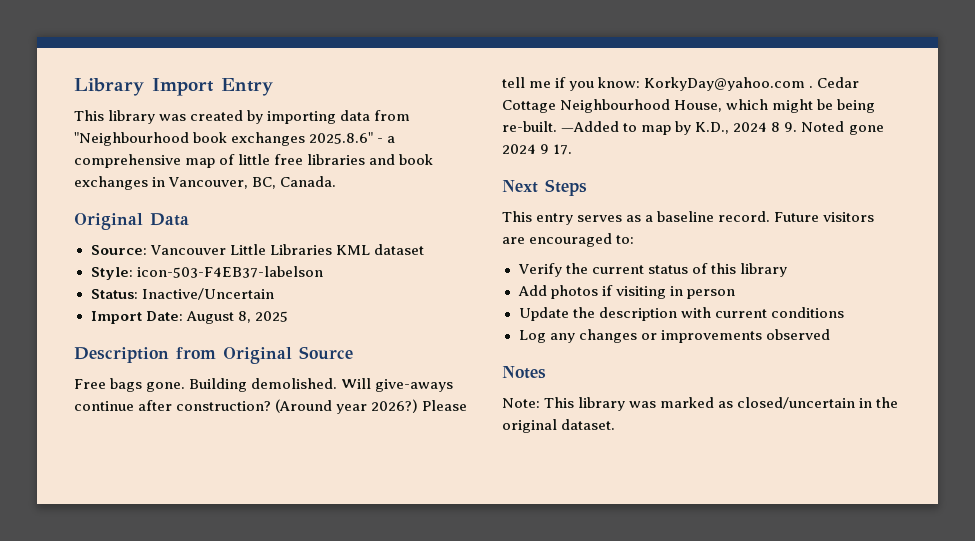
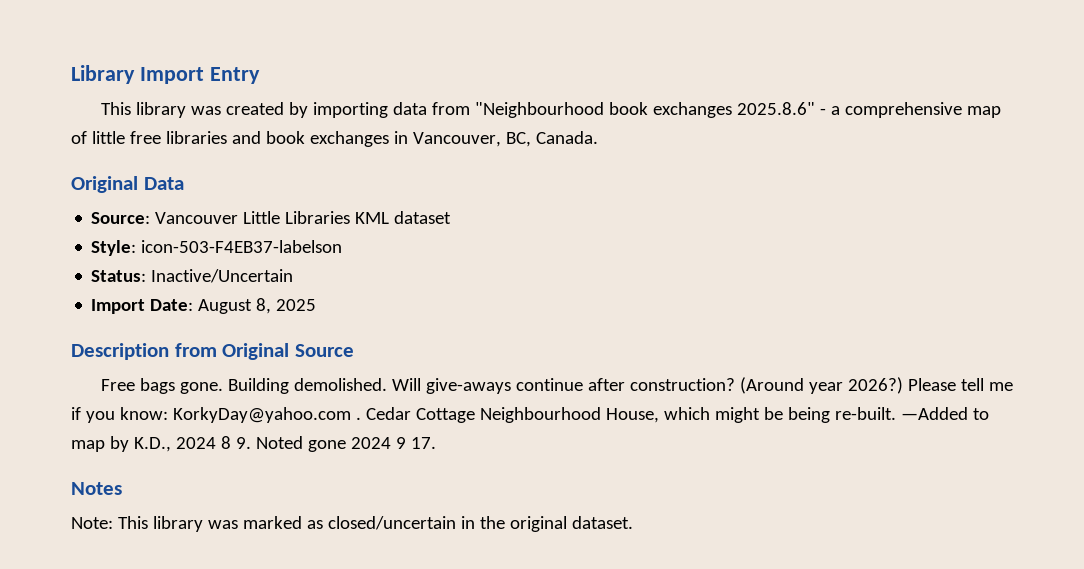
- Next Steps
- This entry serves as a baseline record. Future visitors are encouraged to:
- Verify the current status of this library
- Add photos if visiting in person
- Update the description with current conditions
- Log any changes or improvements observed

